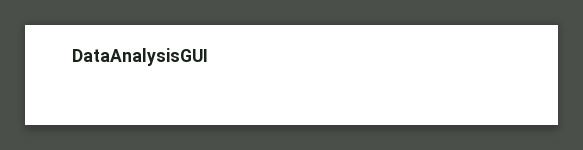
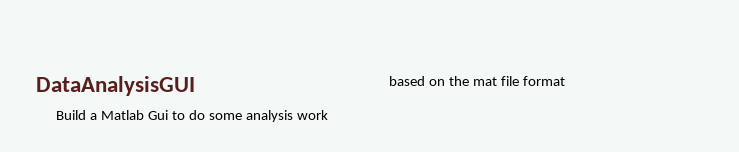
+ Build a Matlab Gui to do some analysis work based on the mat file format

